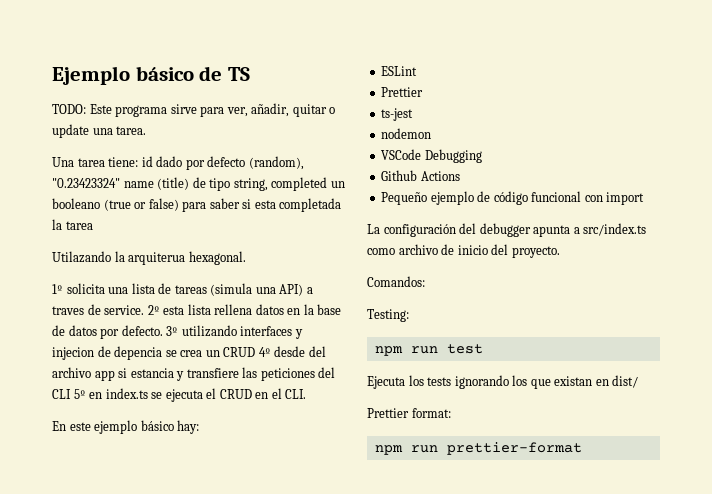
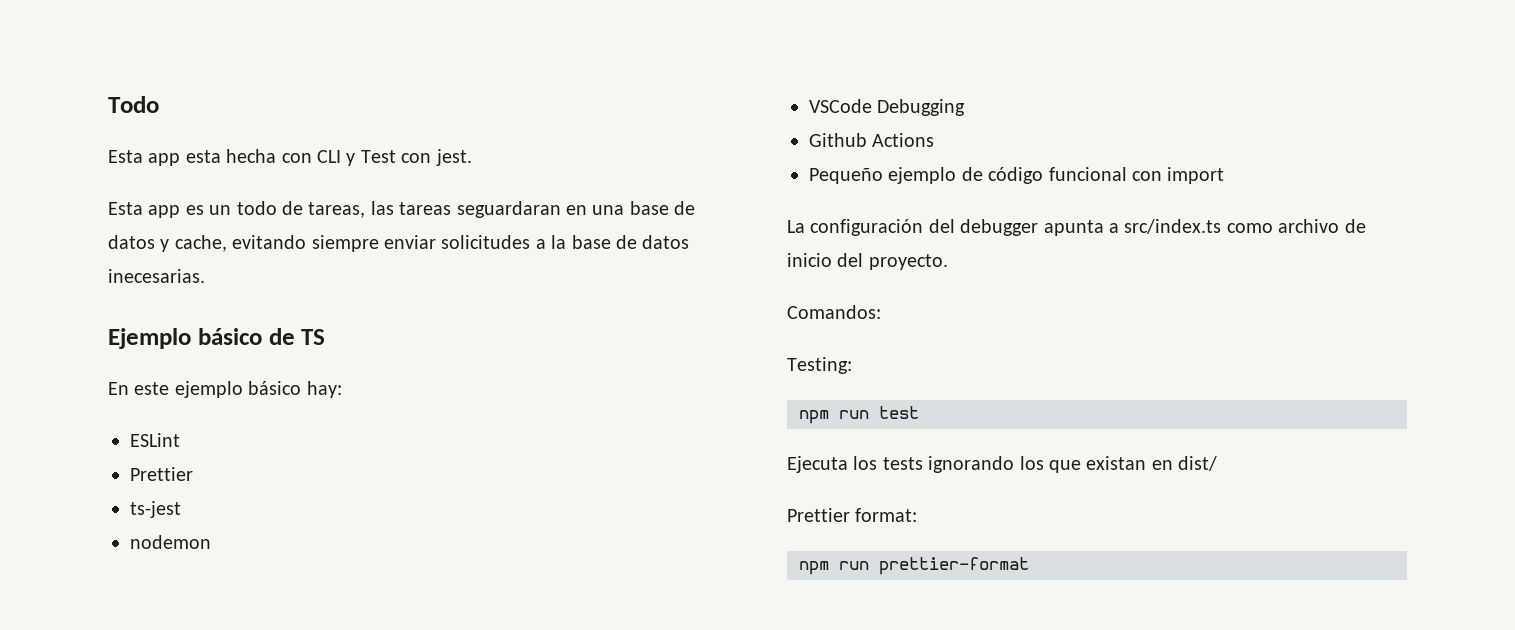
+ Todo
+ Esta app esta hecha con CLI y Test con jest.
+ Esta app es un todo de tareas, las tareas seguardaran en una base de datos y cache, evitando siempre enviar solicitudes a la base de datos inecesarias.
  Ejemplo básico de TS
- TODO: Este programa sirve para ver, añadir, quitar o update una tarea.
- Una tarea tiene: id dado por defecto (random), "0.23423324" name (title) de tipo string, completed un booleano (true or false) para saber si esta completada la tarea
- Utilazando la arquiterua hexagonal.
- 1º solicita una lista de tareas (simula una API) a traves de service. 2º esta lista rellena datos en la base de datos por defecto. 3º utilizando interfaces y injecion de depencia se crea un CRUD 4º desde del archivo app si estancia y transfiere las peticiones del CLI 5º en index.ts se ejecuta el CRUD en el CLI.

